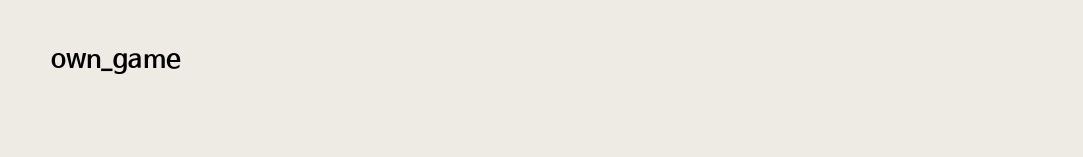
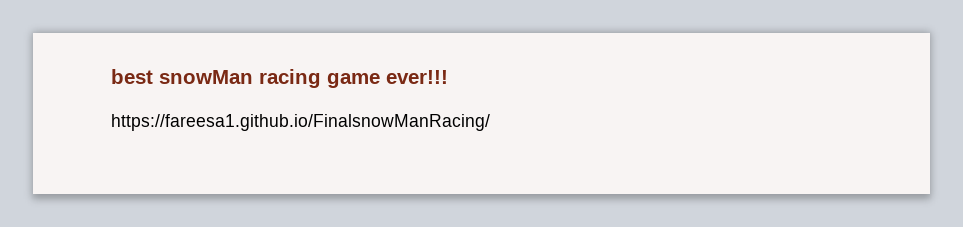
- own_game
+ best snowMan racing game ever!!!
+ https://fareesa1.github.io/FinalsnowManRacing/

